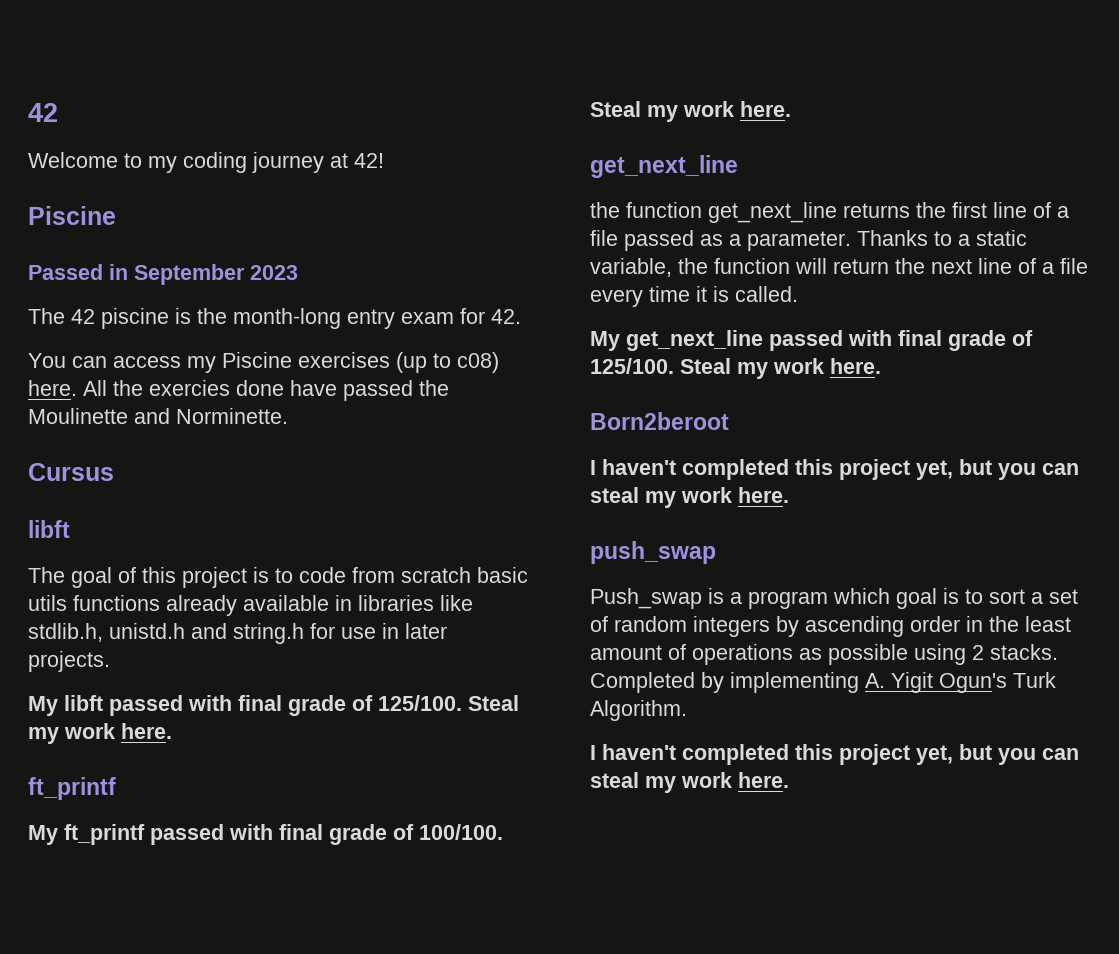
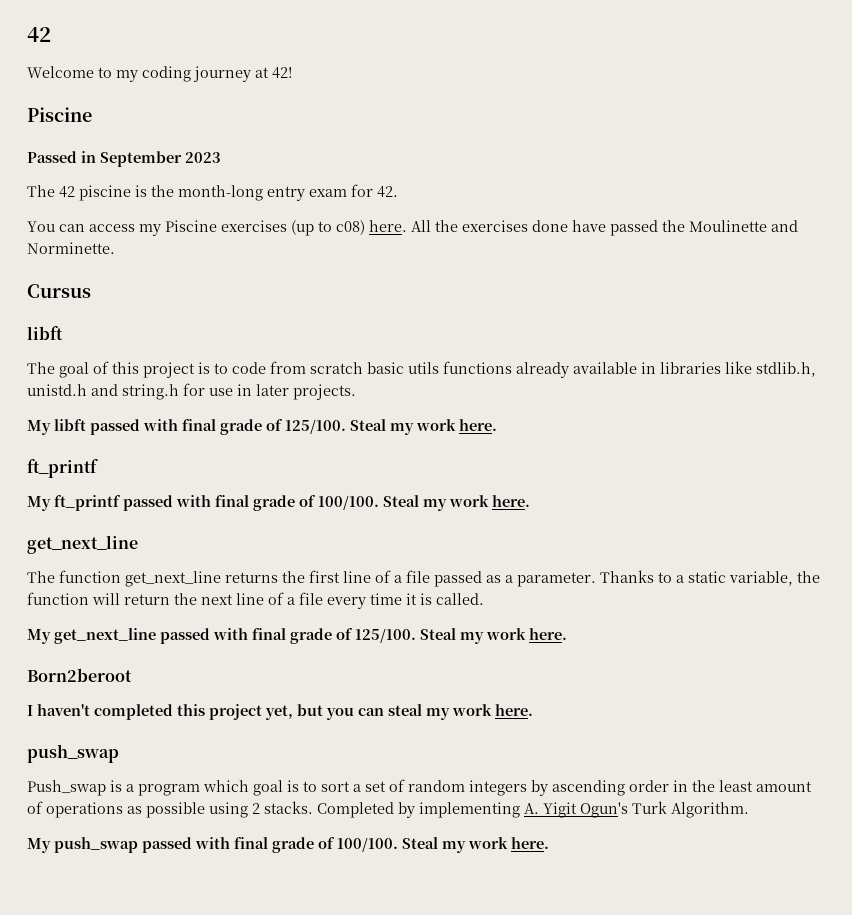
- All the exercies done have passed the Moulinette and Norminette.
+ All the exercises done have passed the Moulinette and Norminette.
- the function get_next_line returns the first line of a file passed as a parameter.
+ The function get_next_line returns the first line of a file passed as a parameter.
  Completed by implementing A. Yigit Ogun's Turk Algorithm.
- I haven't completed this project yet, but you can steal my work here.
+ My push_swap passed with final grade of 100/100. Steal my work here.

